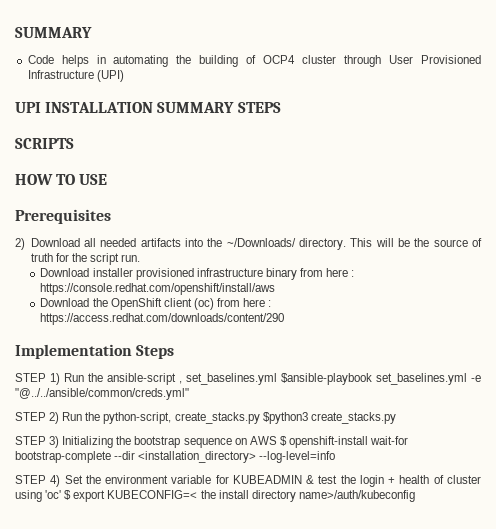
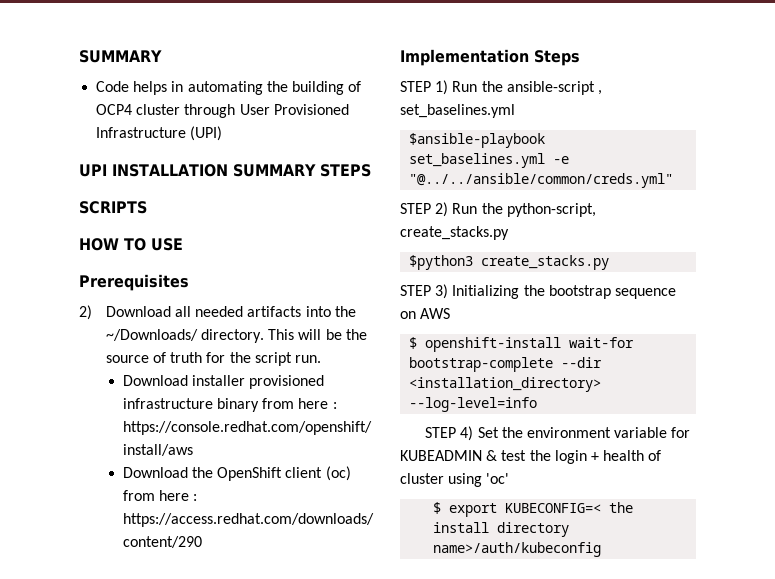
- STEP 1) Run the ansible-script , set_baselines.yml $ansible-playbook set_baselines.yml -e "@../../ansible/common/creds.yml"
+ STEP 1) Run the ansible-script , set_baselines.yml
+ $ansible-playbook set_baselines.yml -e "@../../ansible/common/creds.yml"
- STEP 2) Run the python-script, create_stacks.py $python3 create_stacks.py
+ STEP 2) Run the python-script, create_stacks.py
+ $python3 create_stacks.py
- STEP 3) Initializing the bootstrap sequence on AWS $ openshift-install wait-for bootstrap-complete --dir <installation_directory> --log-level=info
+ STEP 3) Initializing the bootstrap sequence on AWS
+ $ openshift-install wait-for bootstrap-complete --dir <installation_directory> --log-level=info
- STEP 4) Set the environment variable for KUBEADMIN & test the login + health of cluster using 'oc' $ export KUBECONFIG=< the install directory name>/auth/kubeconfig
+ STEP 4) Set the environment variable for KUBEADMIN & test the login + health of cluster using 'oc'
+ $ export KUBECONFIG=< the install directory name>/auth/kubeconfig

